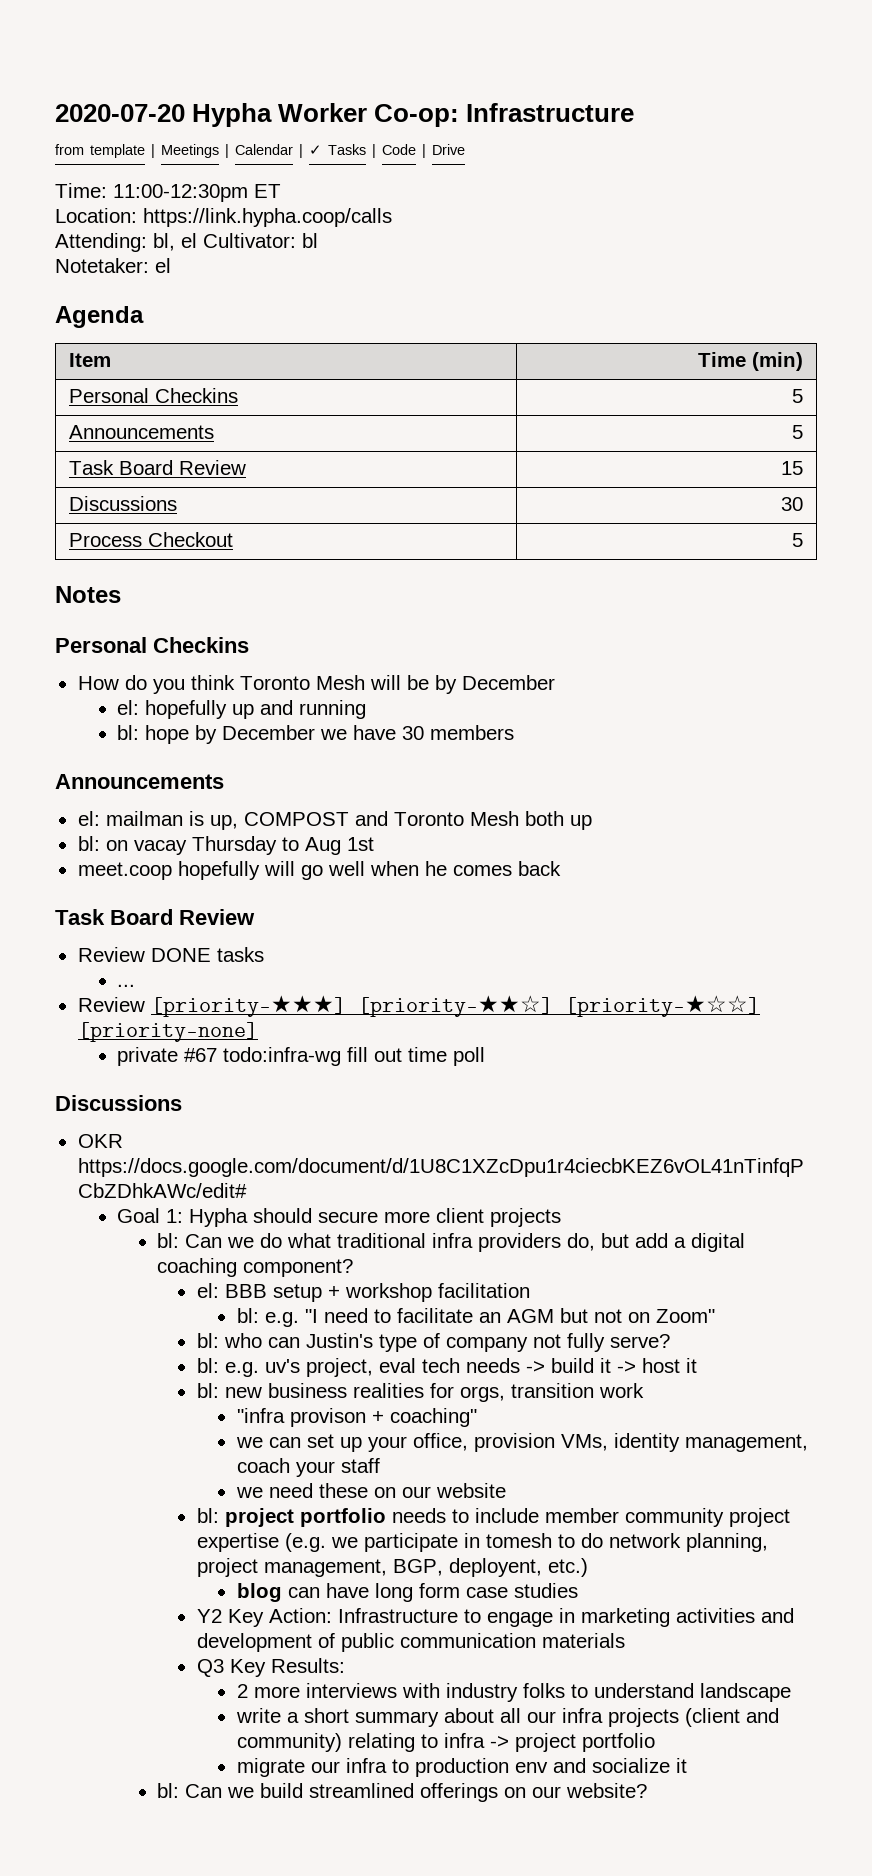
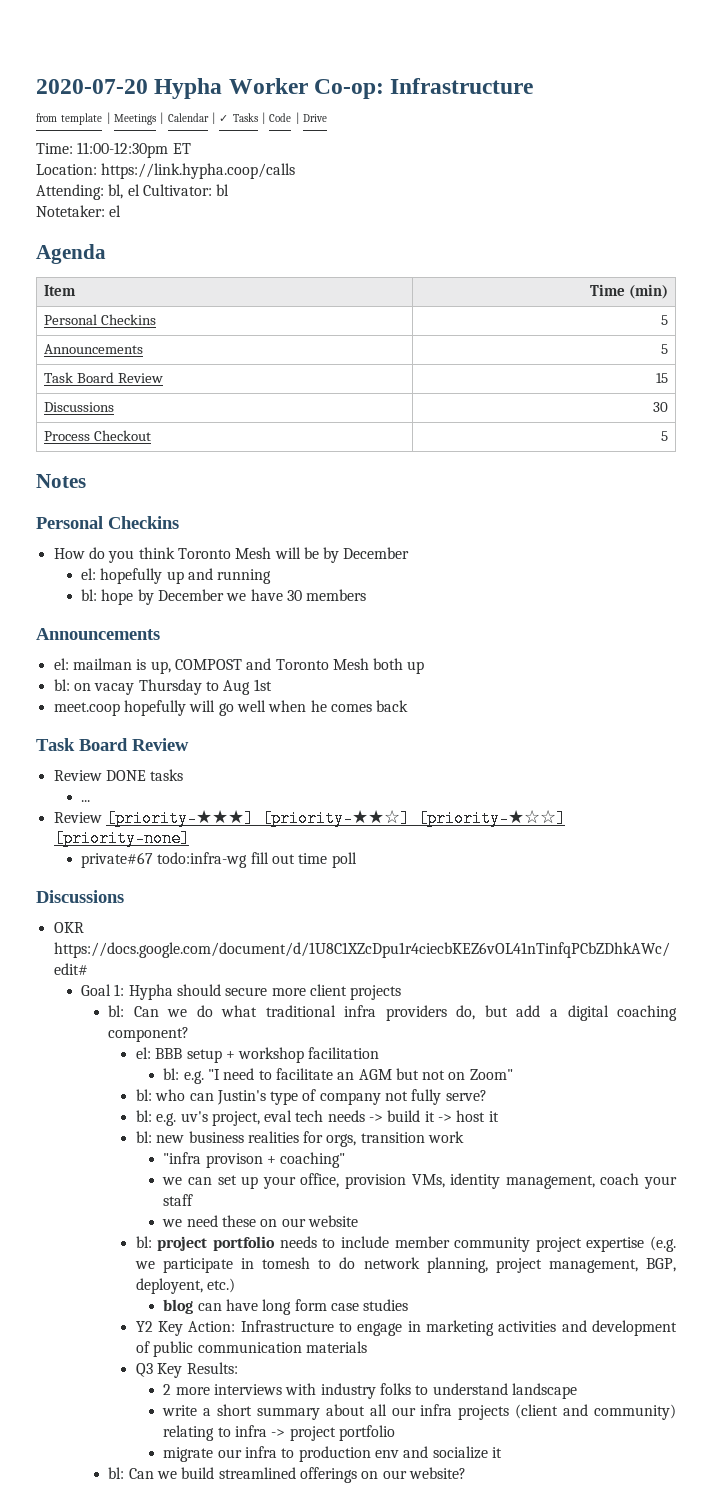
- private #67 todo:infra-wg fill out time poll
+ private#67 todo:infra-wg fill out time poll

